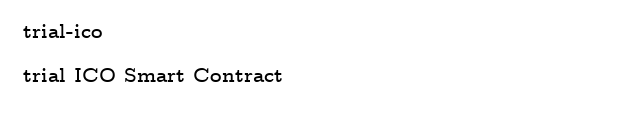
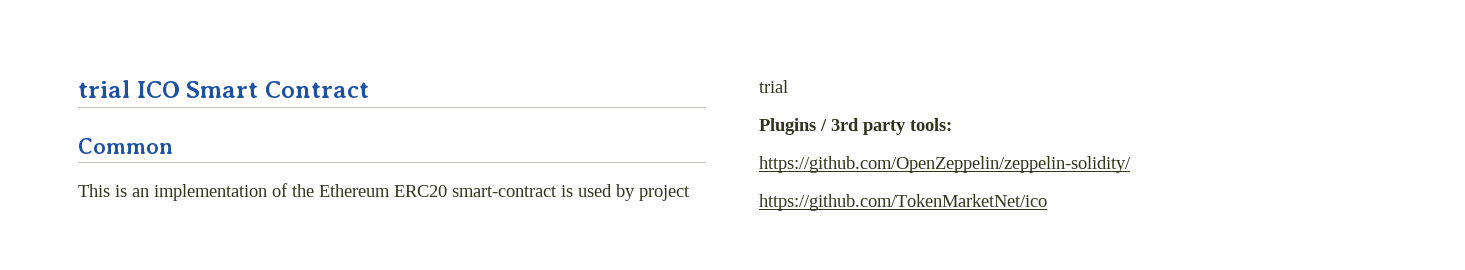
- trial-ico
+ Common
+ This is an implementation of the Ethereum ERC20 smart-contract is used by project trial
+ Plugins / 3rd party tools:
+ https://github.com/OpenZeppelin/zeppelin-solidity/
+ https://github.com/TokenMarketNet/ico

